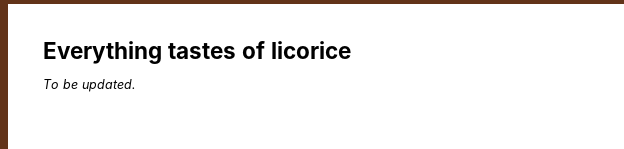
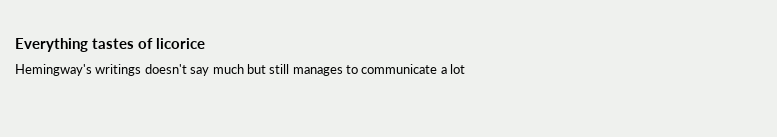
- To be updated.
+ Hemingway's writings doesn't say much but still manages to communicate a lot

